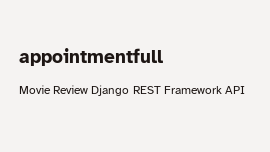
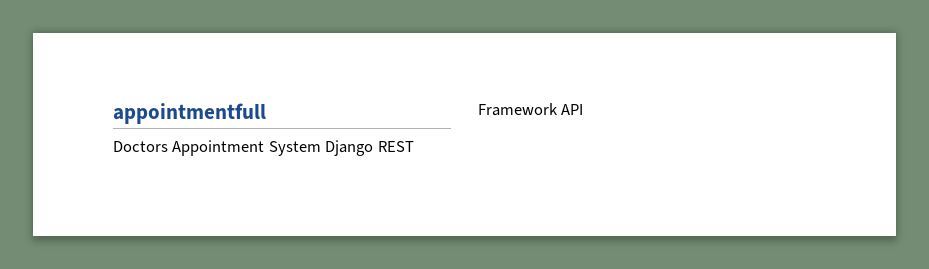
- Movie Review Django REST Framework API
+ Doctors Appointment System Django REST Framework API

